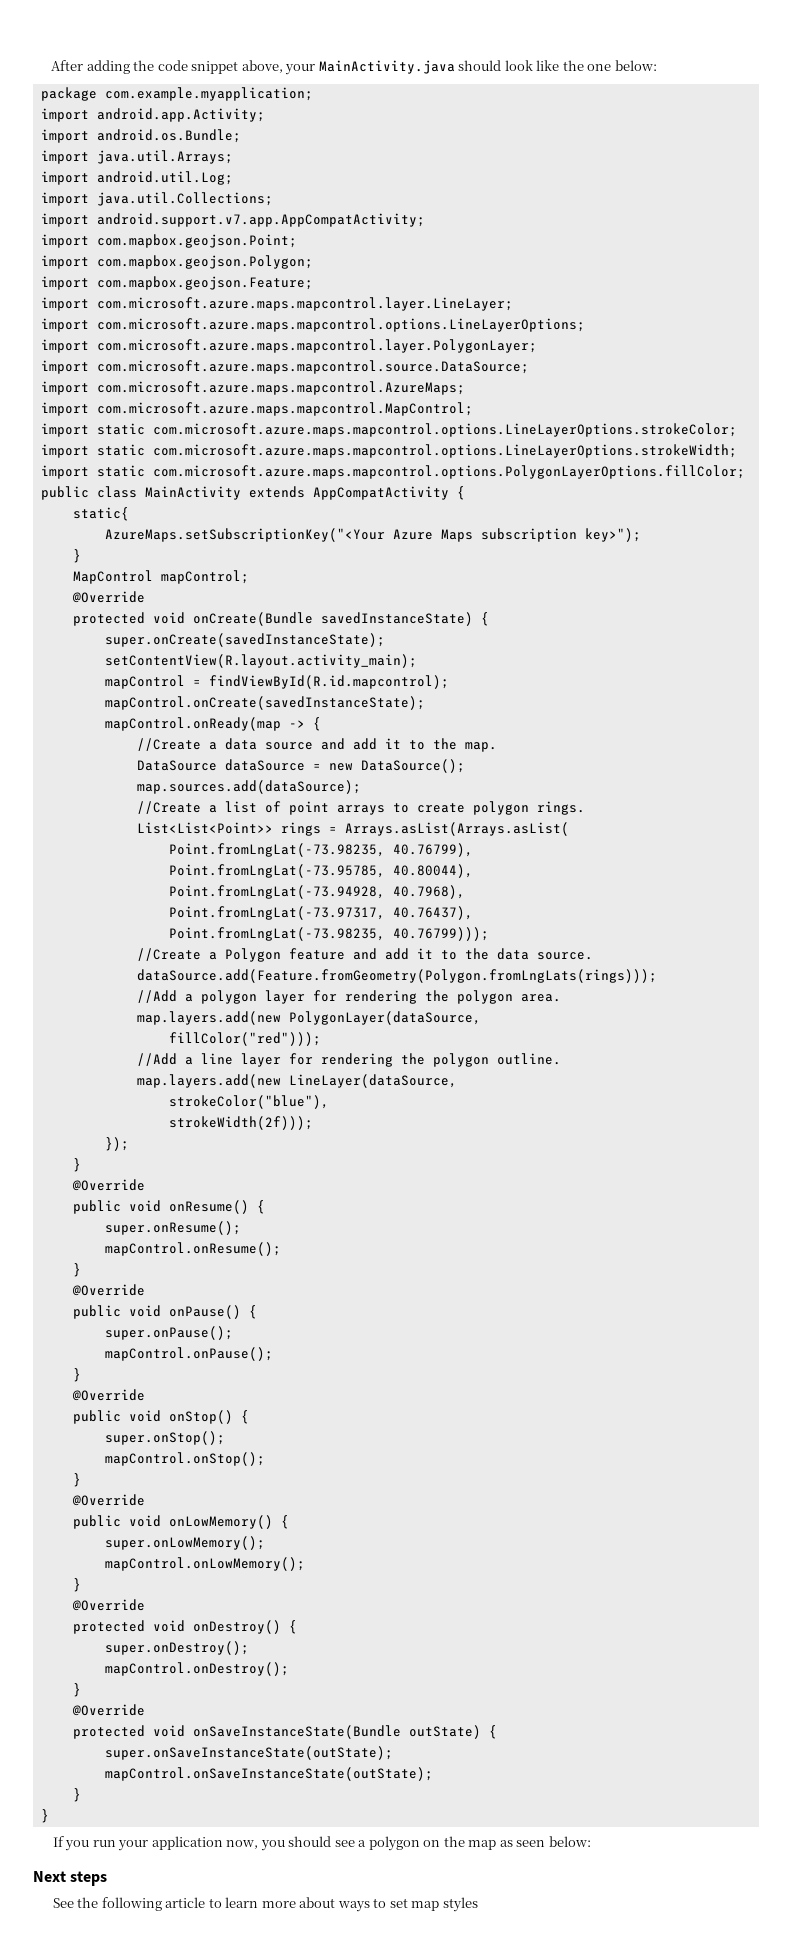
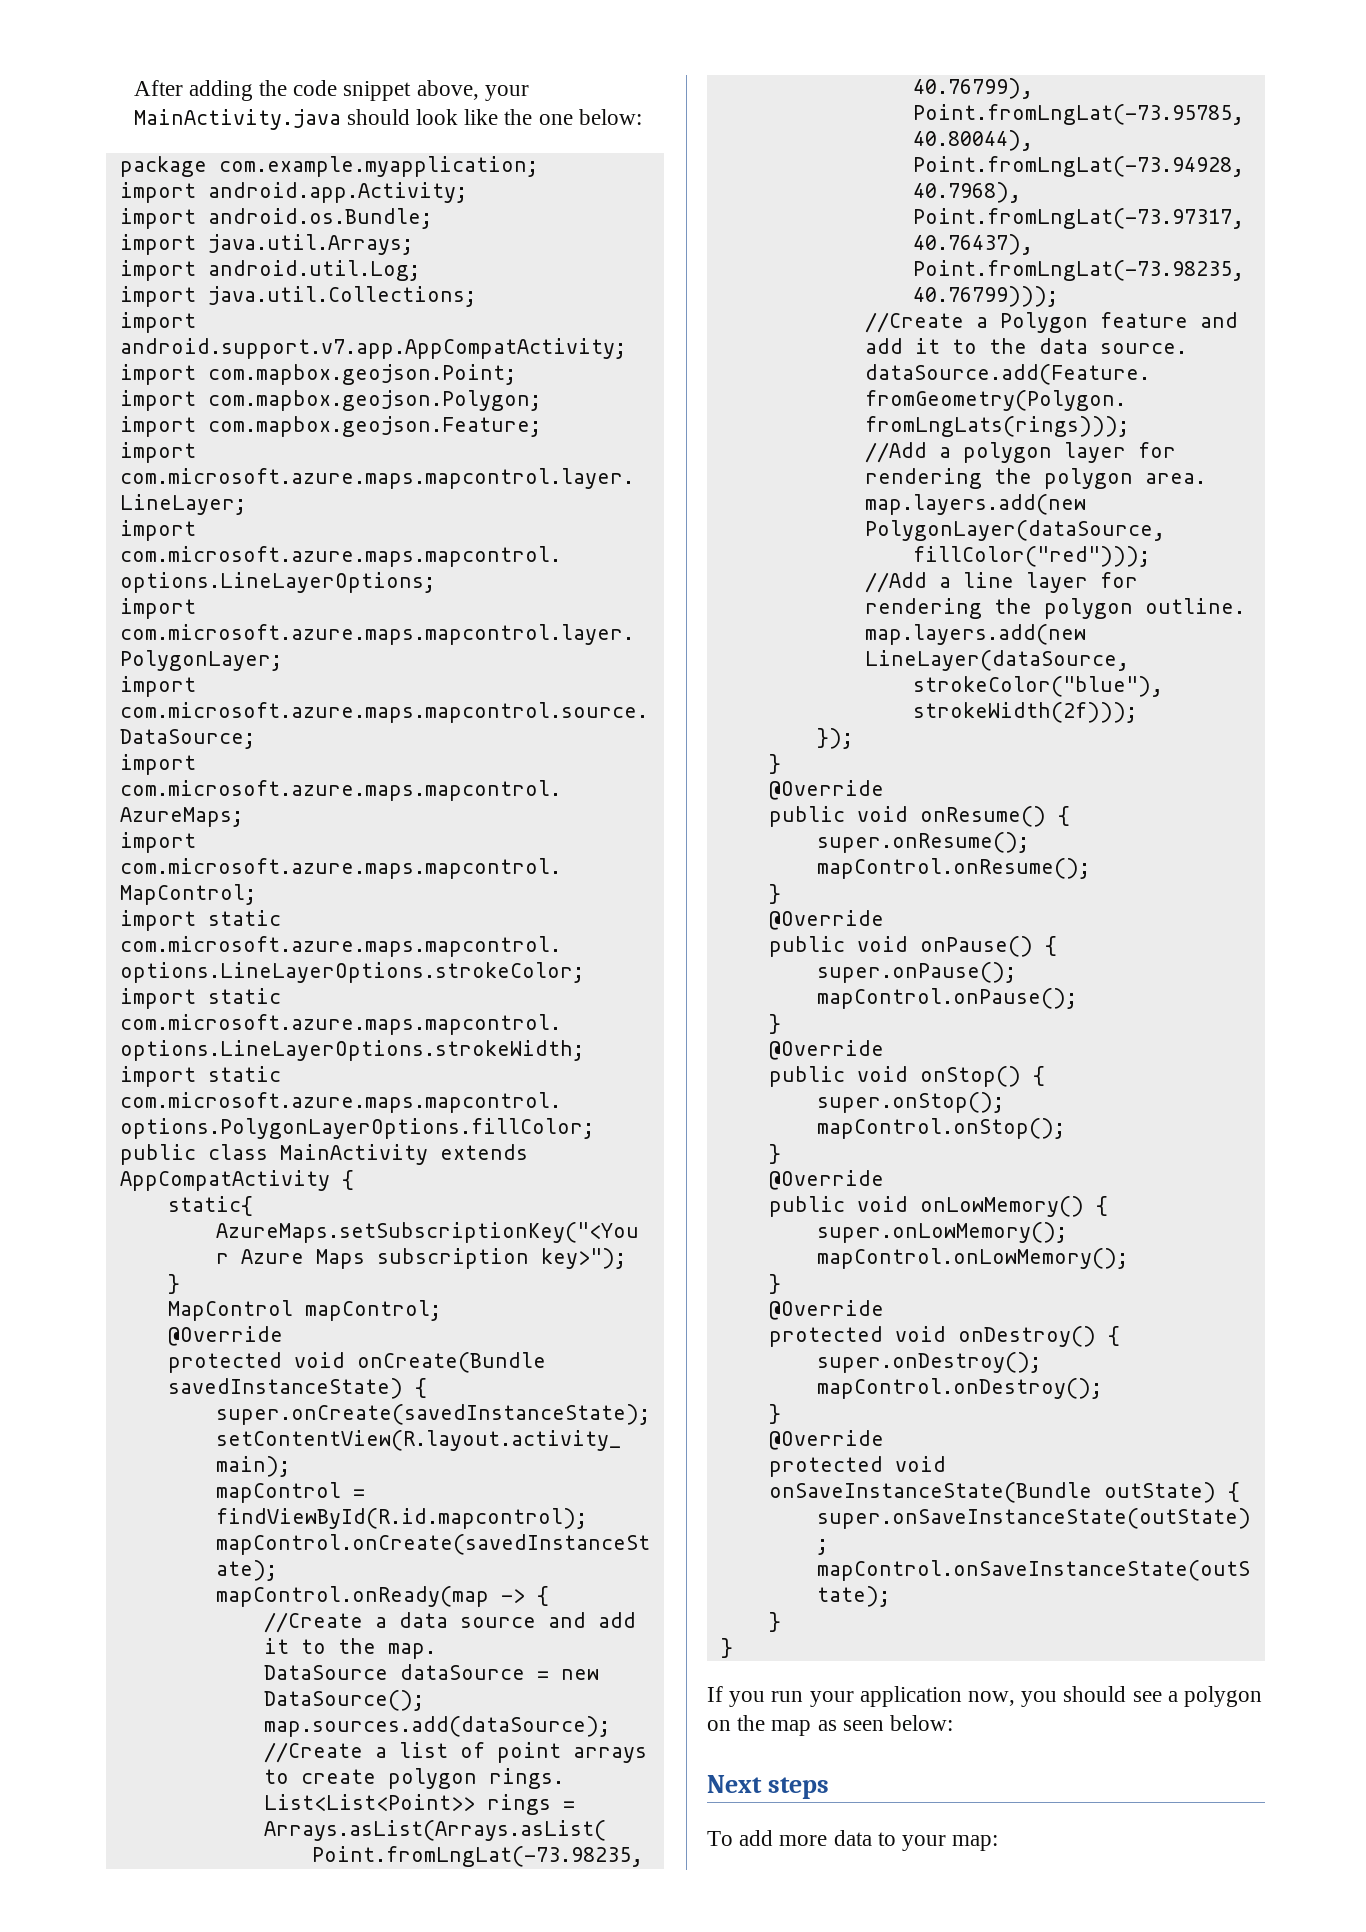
- See the following article to learn more about ways to set map styles
+ To add more data to your map:

